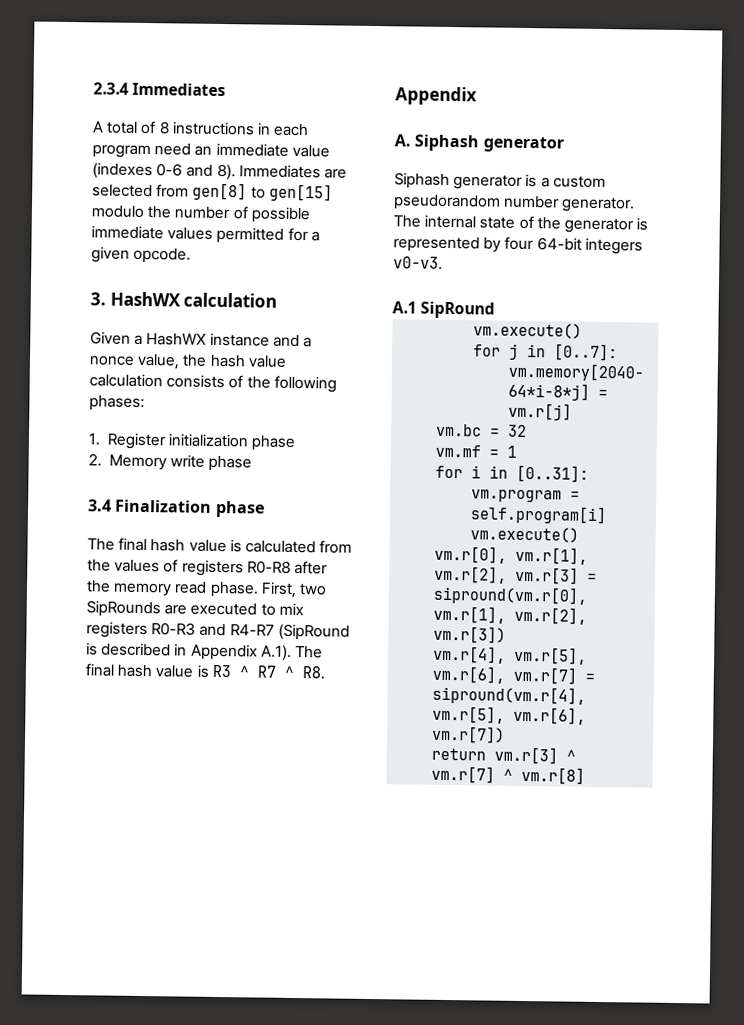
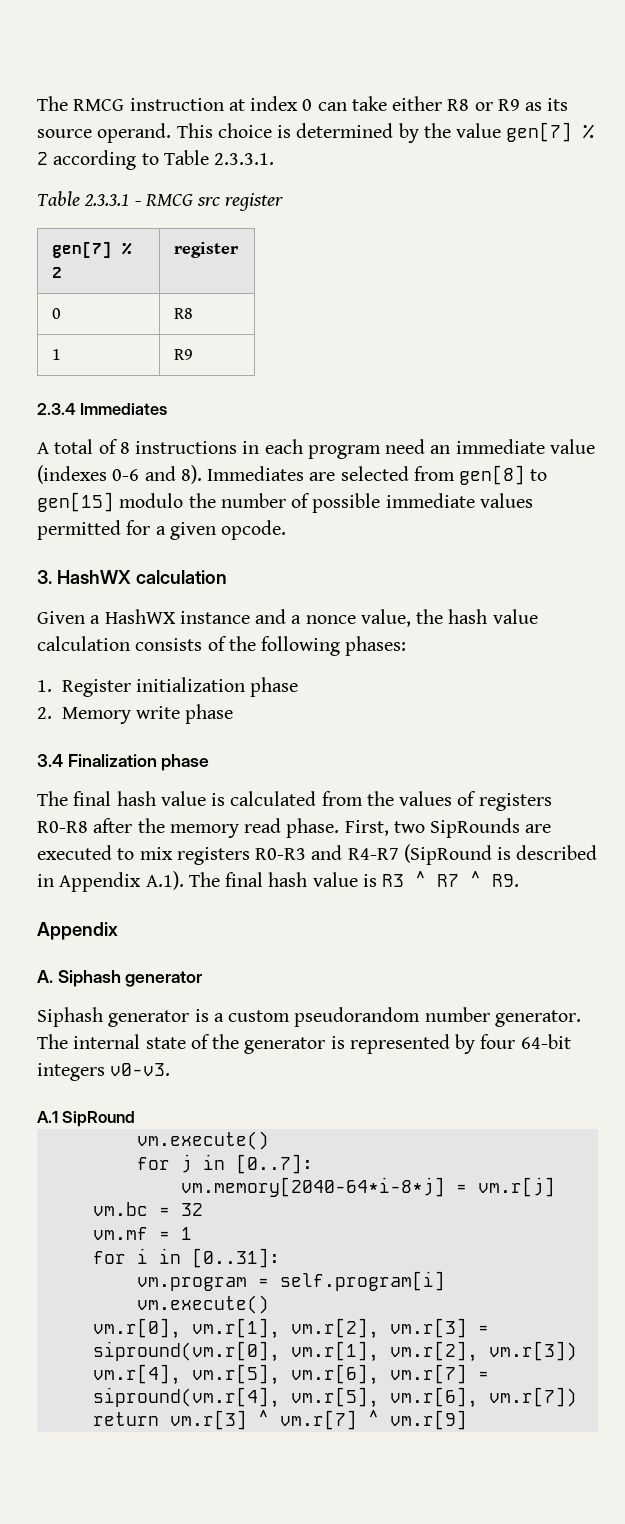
+ The RMCG instruction at index 0 can take either R8 or R9 as its source operand. This choice is determined by the value gen[7] % 2 according to Table 2.3.3.1.
+ Table 2.3.3.1 - RMCG src register
+ gen[7] % 2 | register
+ 0 | R8
+ 1 | R9
- First, two SipRounds are executed to mix registers R0-R3 and R4-R7 (SipRound is described in Appendix A.1). The final hash value is R3 ^ R7 ^ R8.
+ First, two SipRounds are executed to mix registers R0-R3 and R4-R7 (SipRound is described in Appendix A.1). The final hash value is R3 ^ R7 ^ R9.
- return vm.r[3] ^ vm.r[7] ^ vm.r[8]
+ return vm.r[3] ^ vm.r[7] ^ vm.r[9]

